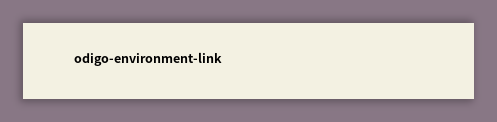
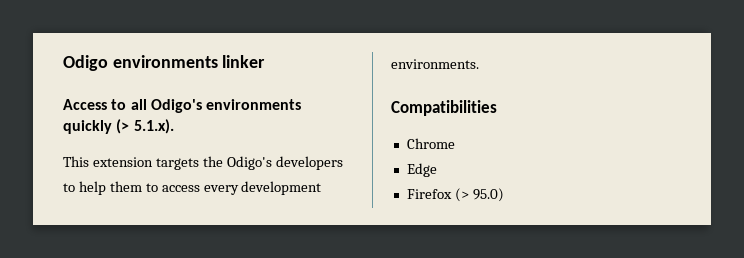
- odigo-environment-link
+ Odigo environments linker
+ Access to all Odigo's environments quickly (> 5.1.x).
+ This extension targets the Odigo's developers to help them to access every development environments.
+ Compatibilities
+ Chrome
+ Edge
+ Firefox (> 95.0)

